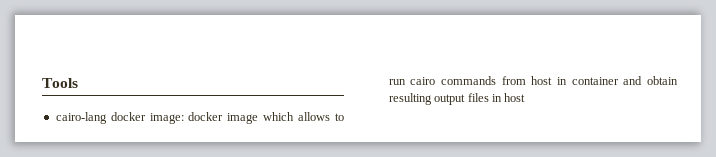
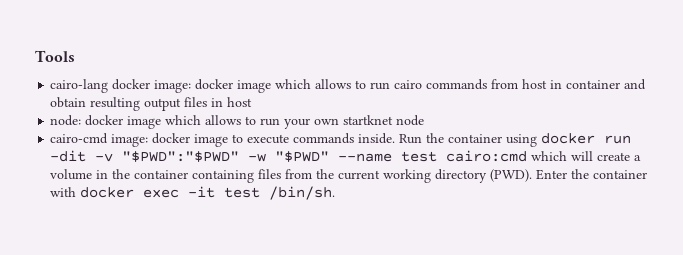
+ node: docker image which allows to run your own startknet node
+ cairo-cmd image: docker image to execute commands inside. Run the container using docker run -dit -v "$PWD":"$PWD" -w "$PWD" --name test cairo:cmd which will create a volume in the container containing files from the current working directory (PWD). Enter the container with docker exec -it test /bin/sh.

